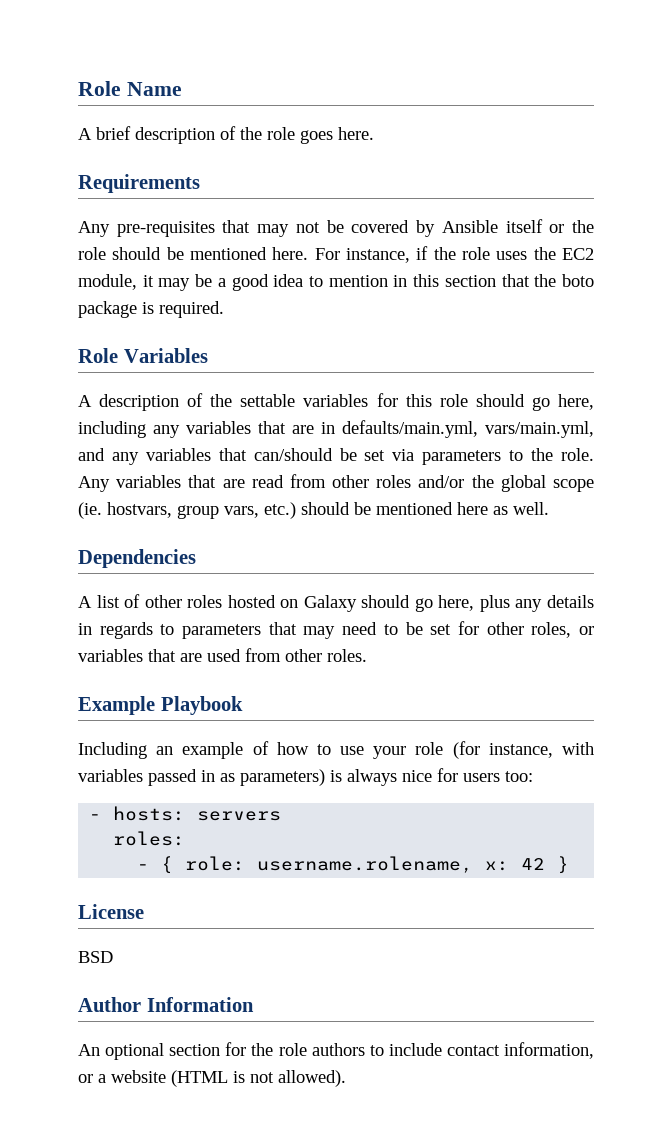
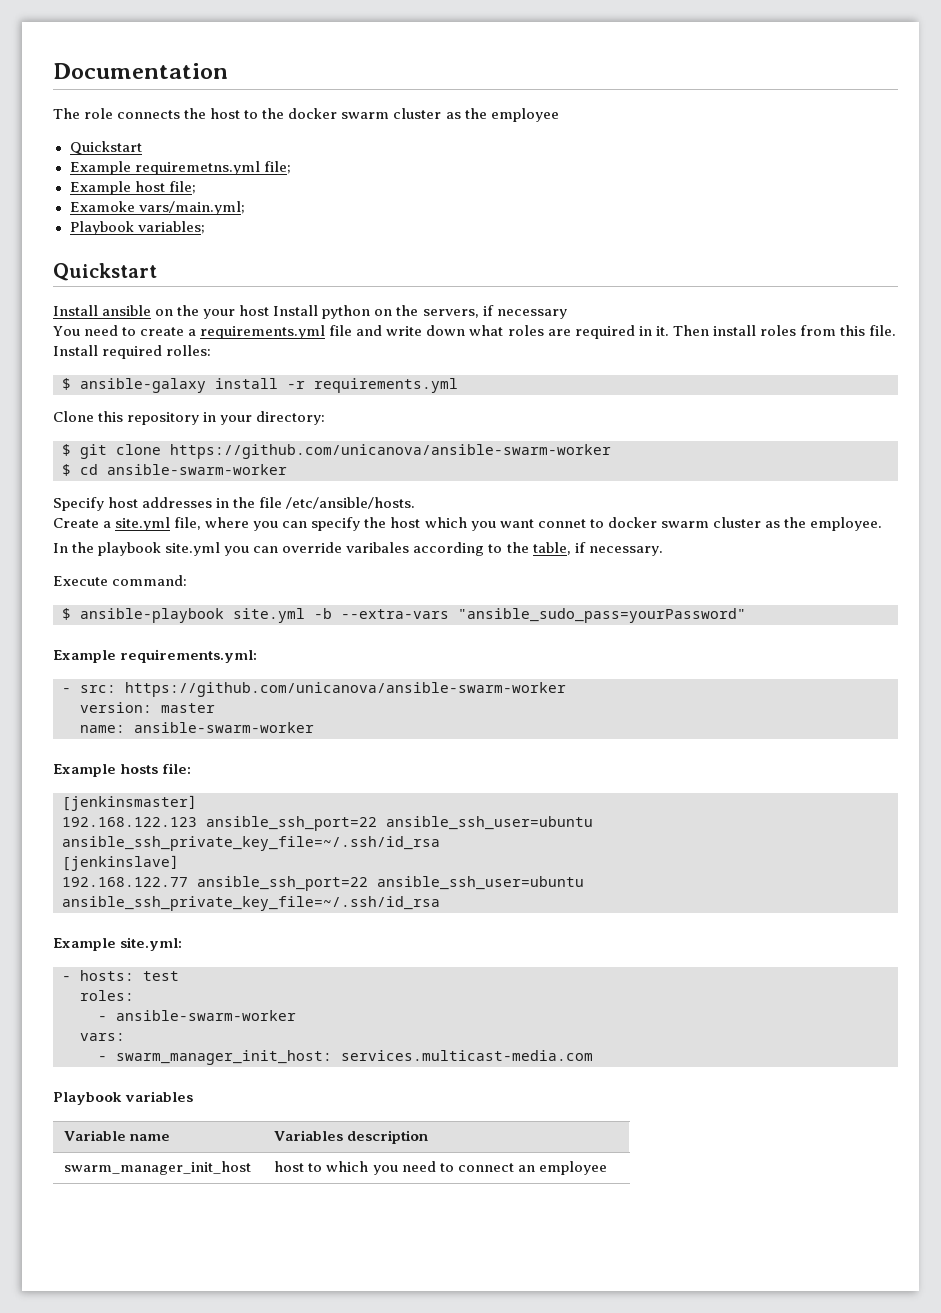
- Role Name
- A brief description of the role goes here.
- Requirements
- Any pre-requisites that may not be covered by Ansible itself or the role should be mentioned here. For instance, if the role uses the EC2 module, it may be a good idea to mention in this section that the boto package is required.
- Role Variables
- A description of the settable variables for this role should go here, including any variables that are in defaults/main.yml, vars/main.yml, and any variables that can/should be set via parameters to the role. Any variables that are read from other roles and/or the global scope (ie. hostvars, group vars, etc.) should be mentioned here as well.
- Dependencies
- A list of other roles hosted on Galaxy should go here, plus any details in regards to parameters that may need to be set for other roles, or variables that are used from other roles.
- Example Playbook
- Including an example of how to use your role (for instance, with variables passed in as parameters) is always nice for users too:
+ Documentation
+ The role connects the host to the docker swarm cluster as the employee
+ Quickstart
+ Example requiremetns.yml file;
+ Example host file;
+ Examoke vars/main.yml;
+ Playbook variables;
+ Quickstart
+ Install ansible on the your host Install python on the servers, if necessary
+ You need to create a requirements.yml file and write down what roles are required in it. Then install roles from this file. Install required rolles:
+ $ ansible-galaxy install -r requirements.yml
+ Clone this repository in your directory:
+ $ git clone https://github.com/unicanova/ansible-swarm-worker
+ $ cd ansible-swarm-worker
+ Specify host addresses in the file /etc/ansible/hosts.
+ Create a site.yml file, where you can specify the host which you want connet to docker swarm cluster as the employee.
+ In the playbook site.yml you can override varibales according to the table, if necessary.
+ Execute command:
+ $ ansible-playbook site.yml -b --extra-vars "ansible_sudo_pass=yourPassword"
+ Example requirements.yml:
+ - src: https://github.com/unicanova/ansible-swarm-worker
+ version: master
+ name: ansible-swarm-worker
+ Example hosts file:
+ [jenkinsmaster]
+ 192.168.122.123 ansible_ssh_port=22 ansible_ssh_user=ubuntu ansible_ssh_private_key_file=~/.ssh/id_rsa
+ [jenkinslave]
+ 192.168.122.77 ansible_ssh_port=22 ansible_ssh_user=ubuntu ansible_ssh_private_key_file=~/.ssh/id_rsa
+ Example site.yml:
- - hosts: servers
+ - hosts: test
- - { role: username.rolename, x: 42 }
- License
- BSD
- Author Information
- An optional section for the role authors to include contact information, or a website (HTML is not allowed).
+ - ansible-swarm-worker
+ vars:
+ - swarm_manager_init_host: services.multicast-media.com
+ Playbook variables
+ Variable name | Variables description
+ swarm_manager_init_host | host to which you need to connect an employee

